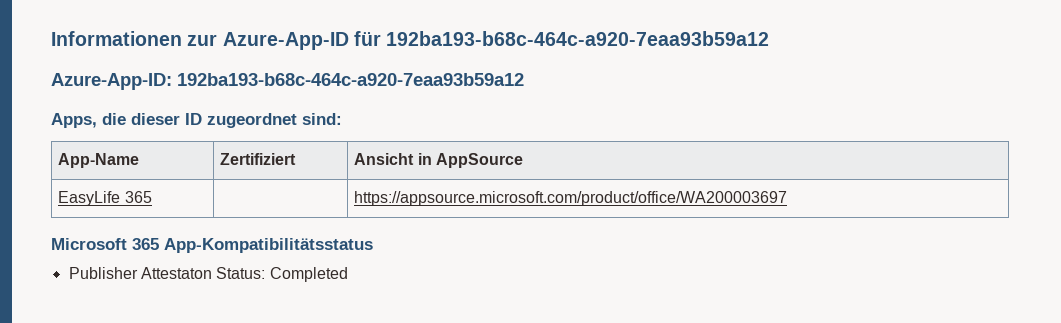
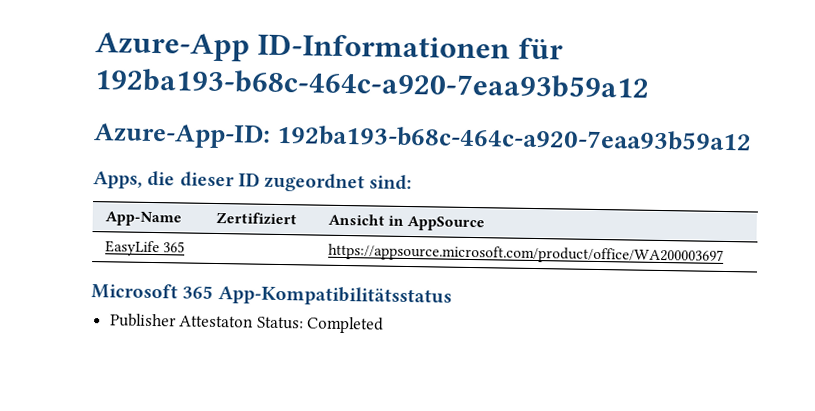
- Informationen zur Azure-App-ID für 192ba193-b68c-464c-a920-7eaa93b59a12
+ Azure-App ID-Informationen für 192ba193-b68c-464c-a920-7eaa93b59a12

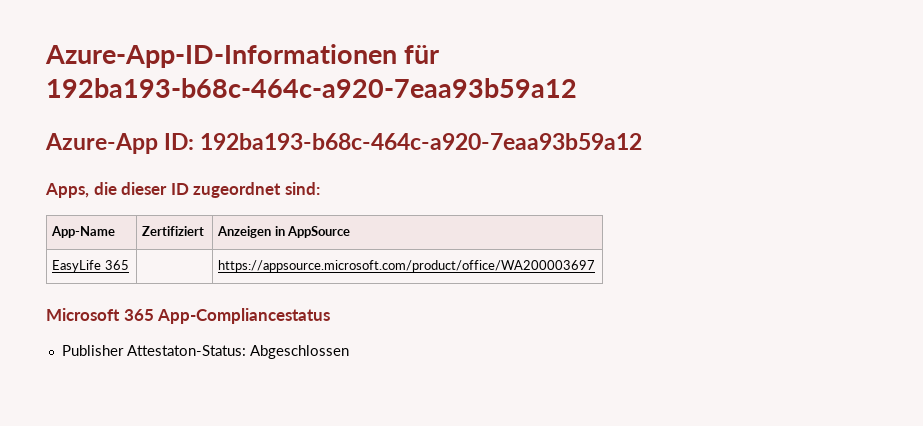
- Azure-App ID-Informationen für 192ba193-b68c-464c-a920-7eaa93b59a12
+ Azure-App-ID-Informationen für 192ba193-b68c-464c-a920-7eaa93b59a12
- Azure-App-ID: 192ba193-b68c-464c-a920-7eaa93b59a12
+ Azure-App ID: 192ba193-b68c-464c-a920-7eaa93b59a12
- App-Name | Zertifiziert | Ansicht in AppSource
+ App-Name | Zertifiziert | Anzeigen in AppSource
- Microsoft 365 App-Kompatibilitätsstatus
+ Microsoft 365 App-Compliancestatus
- Publisher Attestaton Status: Completed
+ Publisher Attestaton-Status: Abgeschlossen

